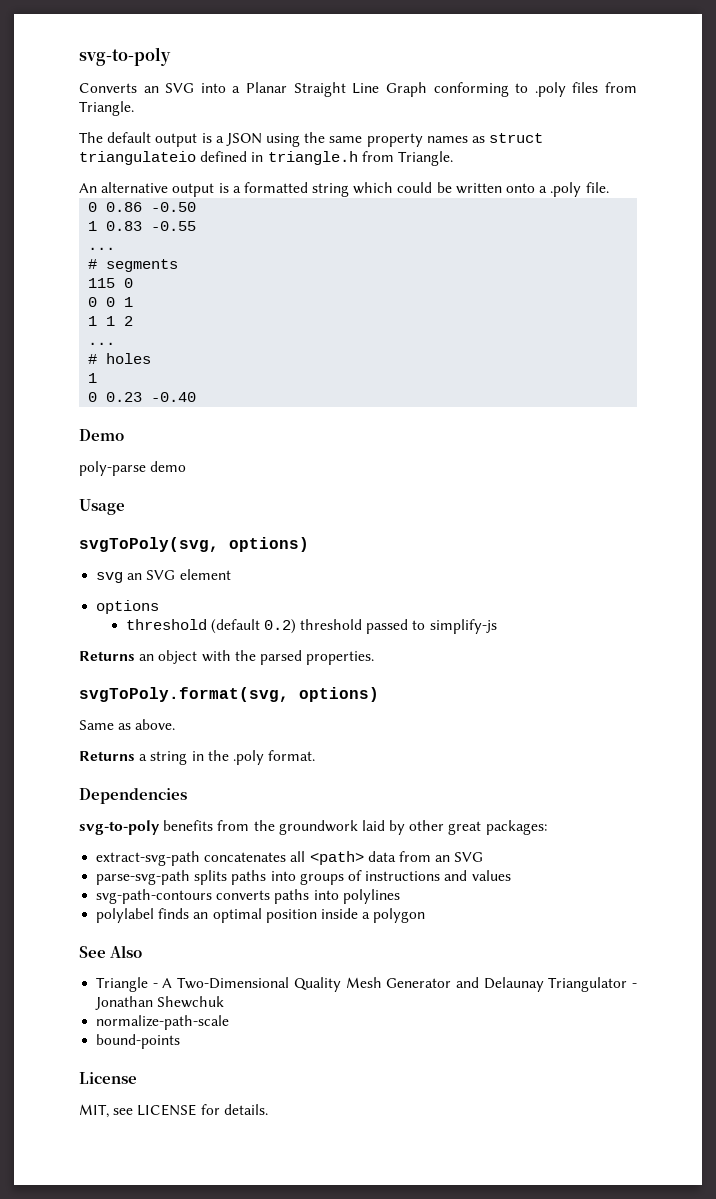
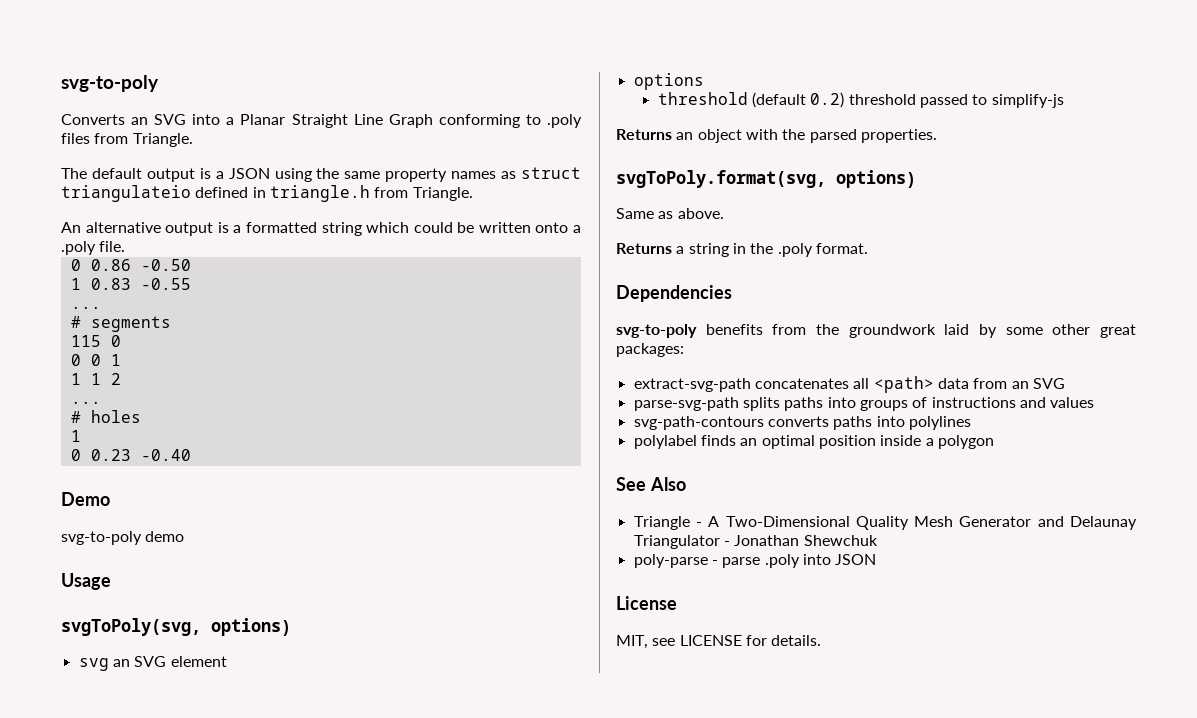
- poly-parse demo
+ svg-to-poly demo
- svg-to-poly benefits from the groundwork laid by other great packages:
+ svg-to-poly benefits from the groundwork laid by some other great packages:
- normalize-path-scale
- bound-points
+ poly-parse - parse .poly into JSON

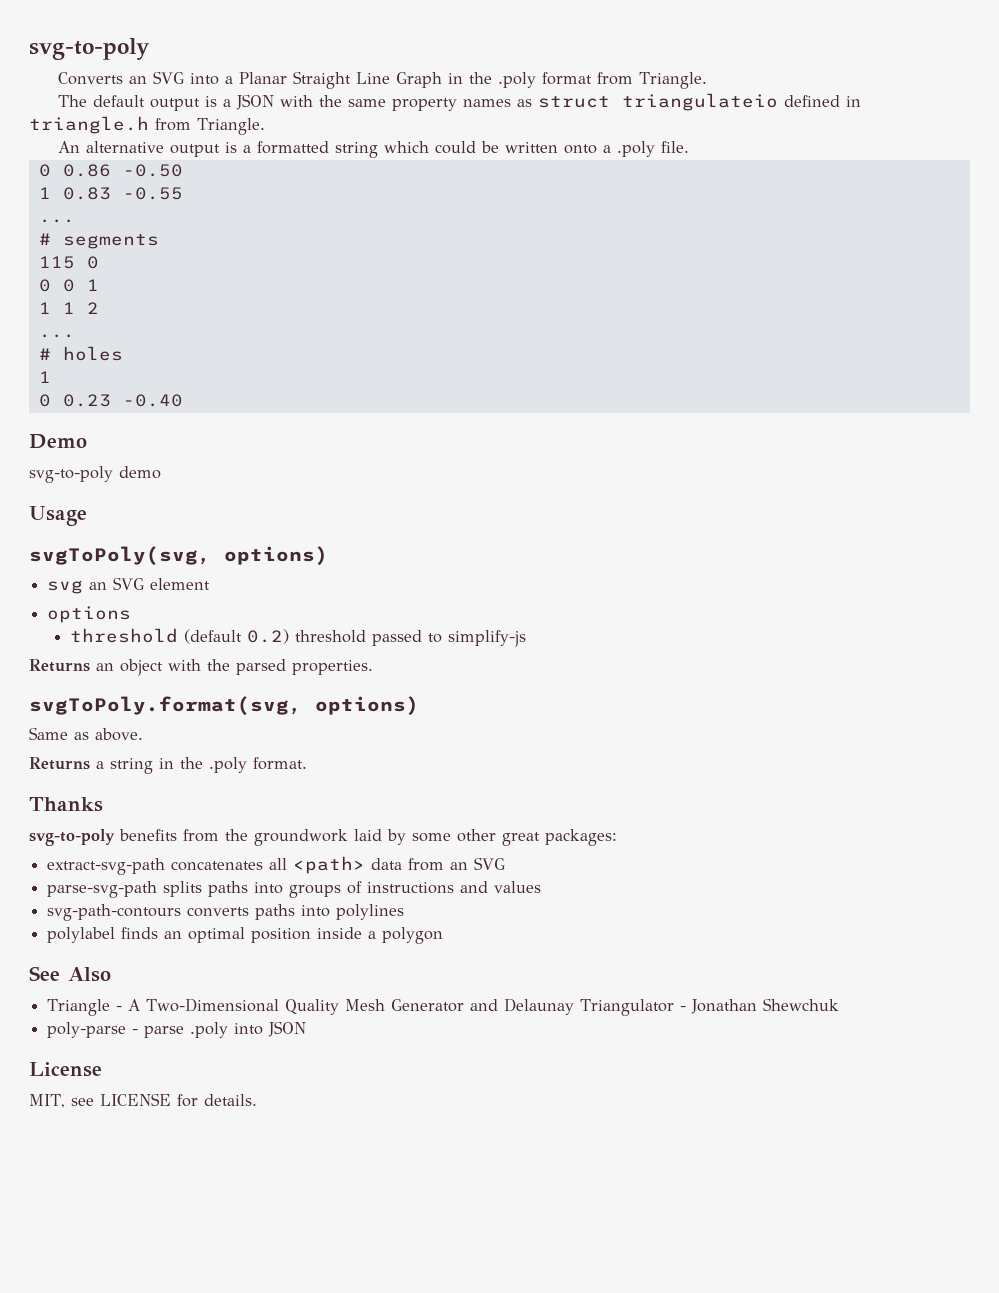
- Converts an SVG into a Planar Straight Line Graph conforming to .poly files from Triangle.
+ Converts an SVG into a Planar Straight Line Graph in the .poly format from Triangle.
- The default output is a JSON using the same property names as struct triangulateio defined in triangle.h from Triangle.
+ The default output is a JSON with the same property names as struct triangulateio defined in triangle.h from Triangle.
- Dependencies
+ Thanks

